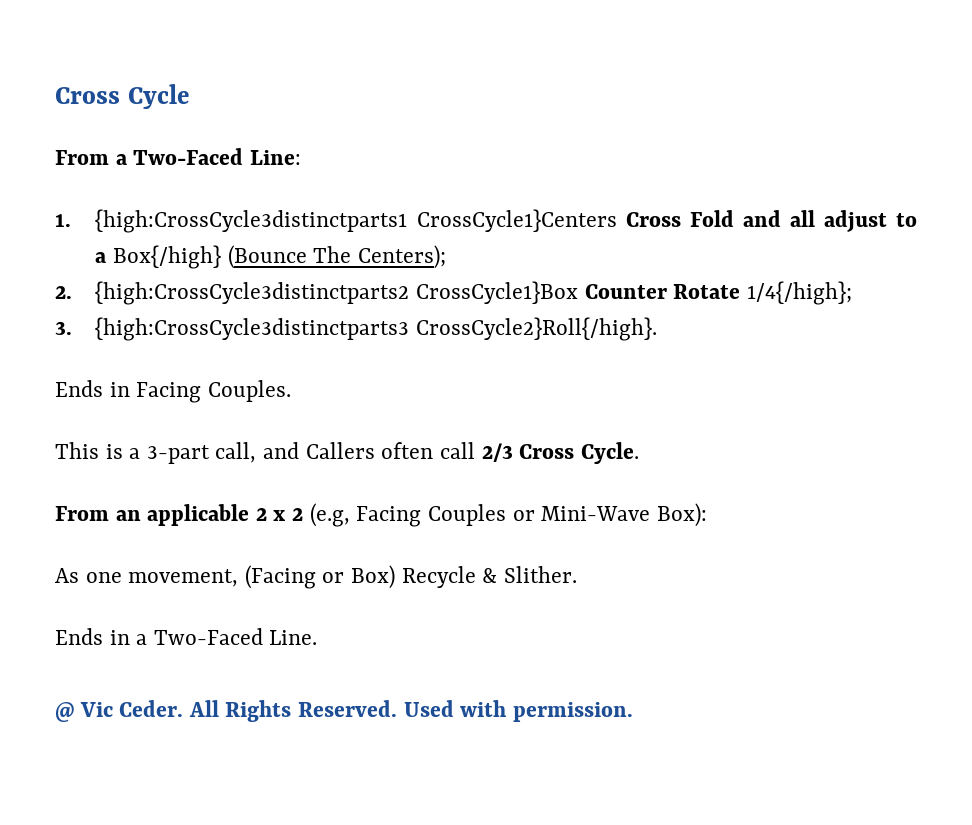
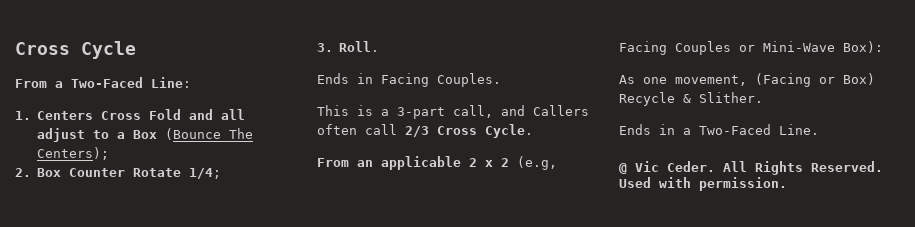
- 1. {high:CrossCycle3distinctparts1 CrossCycle1}Centers Cross Fold and all adjust to a Box{/high} (Bounce The Centers);
+ 1. Centers Cross Fold and all adjust to a Box (Bounce The Centers);
- 2. {high:CrossCycle3distinctparts2 CrossCycle1}Box Counter Rotate 1/4{/high};
+ 2. Box Counter Rotate 1/4;
- 3. {high:CrossCycle3distinctparts3 CrossCycle2}Roll{/high}.
+ 3. Roll.

